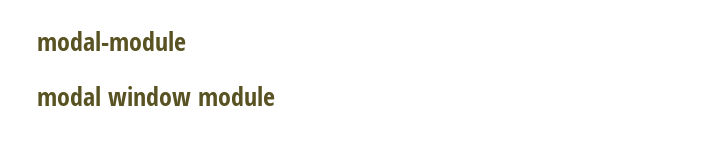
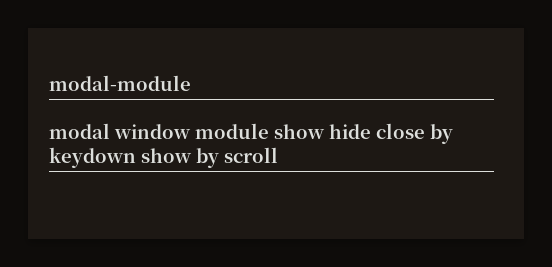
- modal window module
+ modal window module show hide close by keydown show by scroll

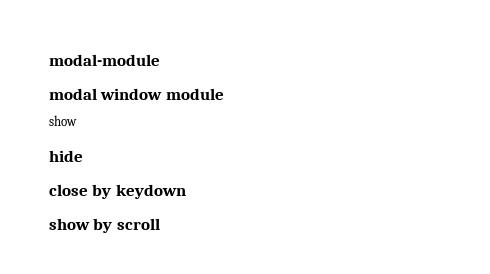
- modal window module show hide close by keydown show by scroll
+ modal window module
+ show
+ hide
+ close by keydown
+ show by scroll

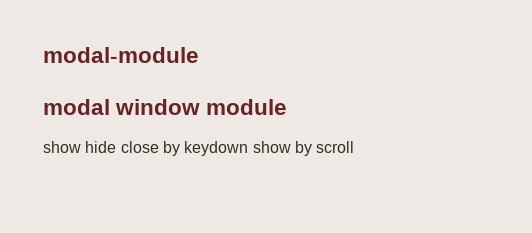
  modal window module
- show
- hide
- close by keydown
- show by scroll
+ show hide close by keydown show by scroll

